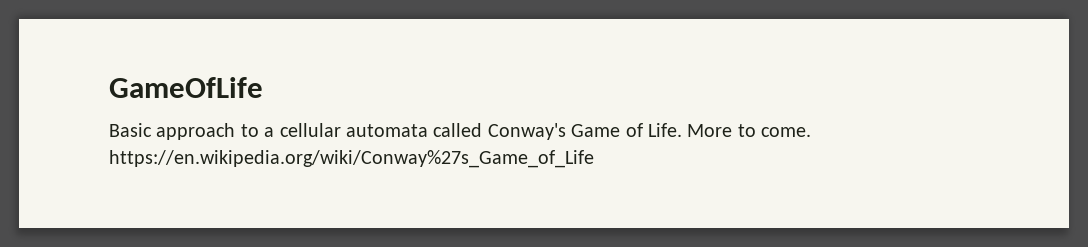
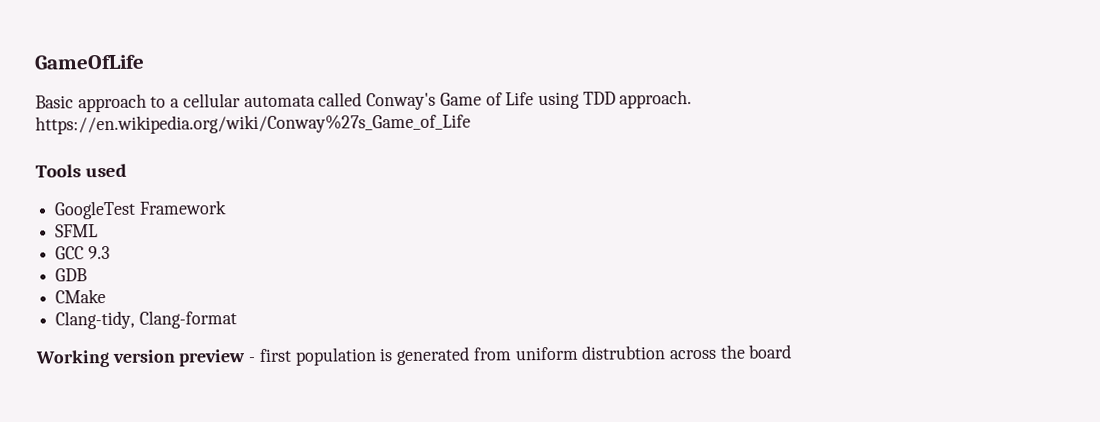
- Basic approach to a cellular automata called Conway's Game of Life. More to come. https://en.wikipedia.org/wiki/Conway%27s_Game_of_Life
+ Basic approach to a cellular automata called Conway's Game of Life using TDD approach. https://en.wikipedia.org/wiki/Conway%27s_Game_of_Life
+ Tools used
+ GoogleTest Framework
+ SFML
+ GCC 9.3
+ GDB
+ CMake
+ Clang-tidy, Clang-format
+ Working version preview - first population is generated from uniform distrubtion across the board

